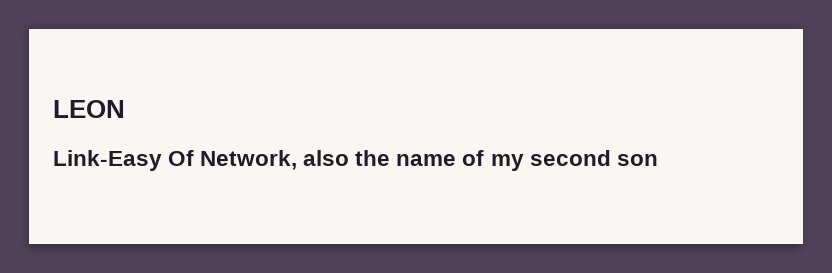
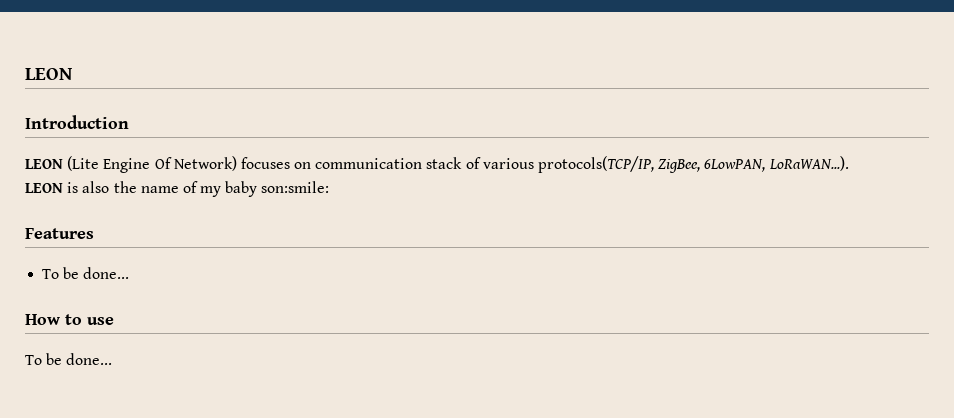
- Link-Easy Of Network, also the name of my second son
+ Introduction
+ LEON (Lite Engine Of Network) focuses on communication stack of various protocols(TCP/IP, ZigBee, 6LowPAN, LoRaWAN...).
+ LEON is also the name of my baby son:smile:
+ Features
+ To be done...
+ How to use
+ To be done...

